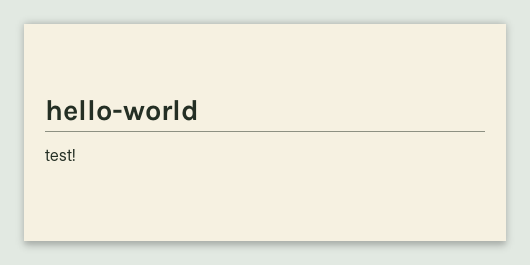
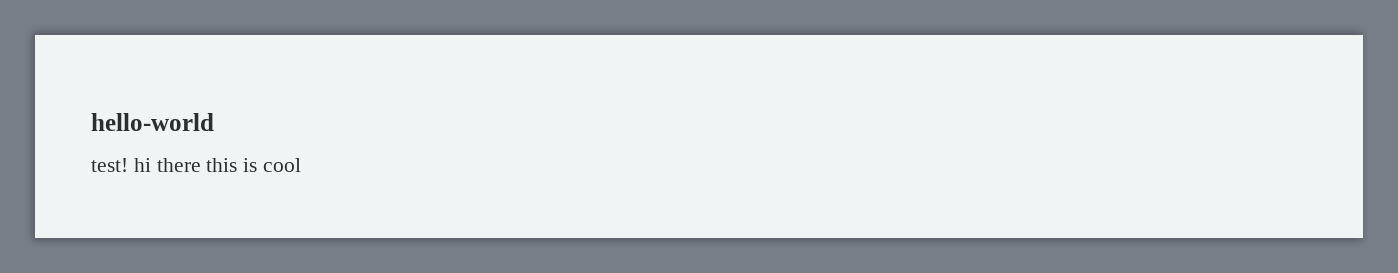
- test!
+ test! hi there this is cool

